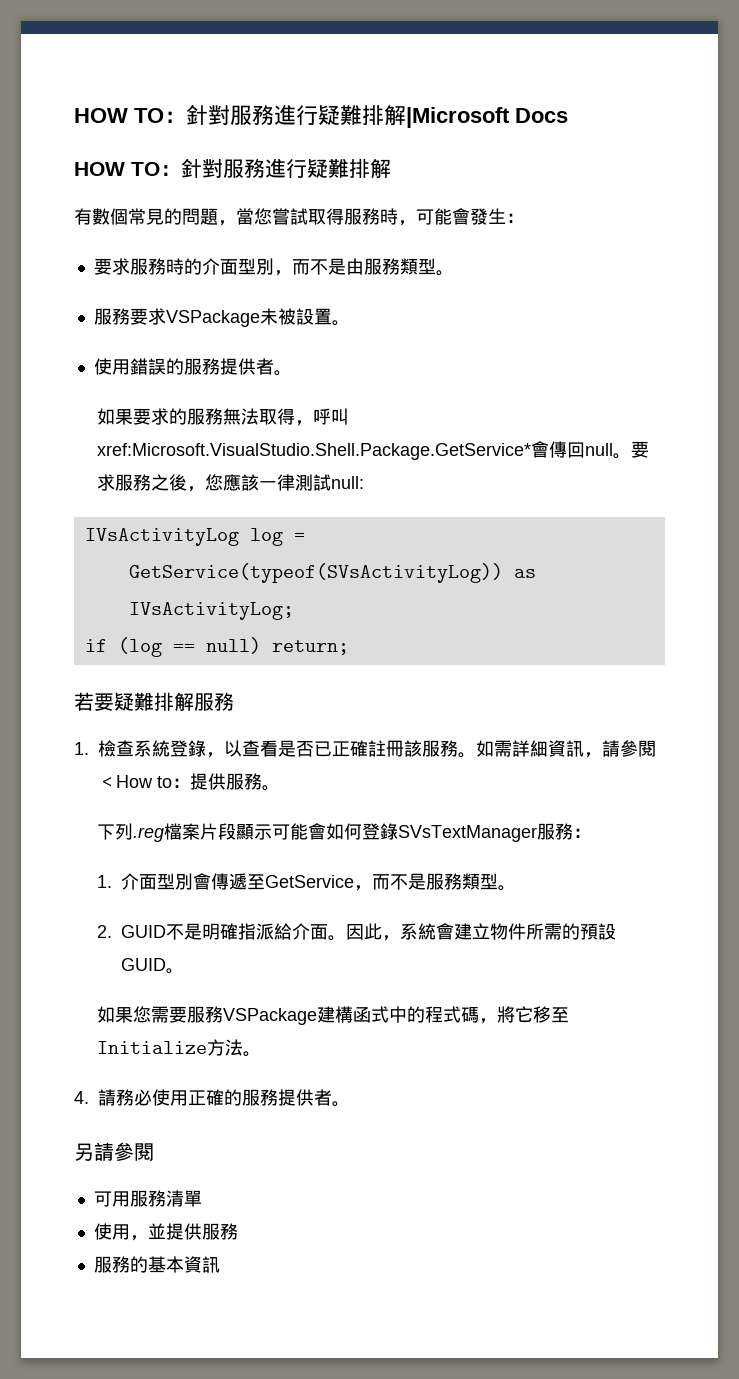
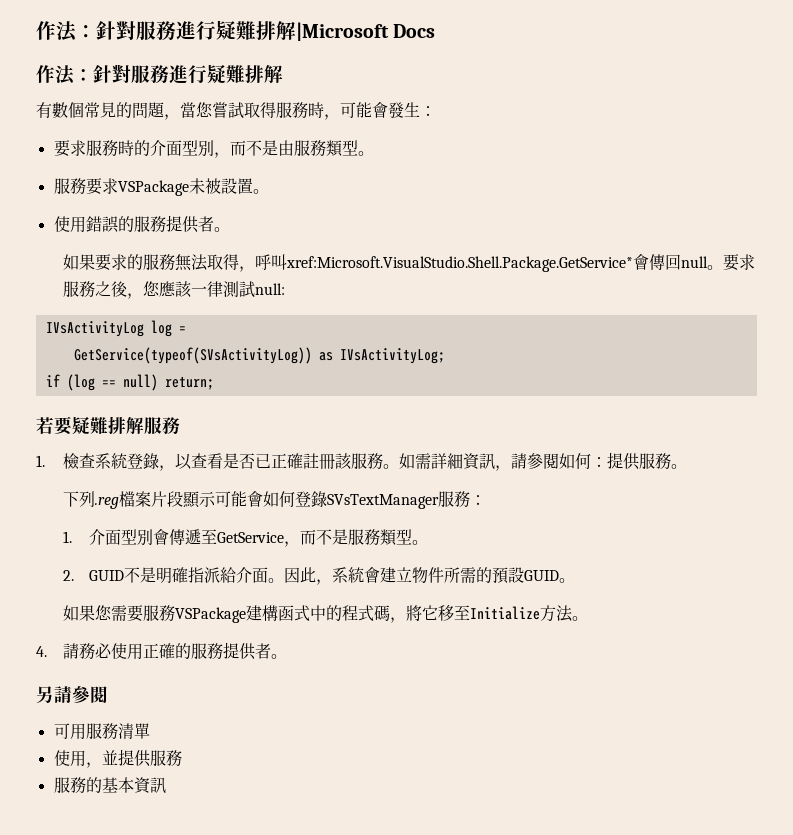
- HOW TO：針對服務進行疑難排解|Microsoft Docs
- HOW TO：針對服務進行疑難排解
+ 作法：針對服務進行疑難排解|Microsoft Docs
+ 作法：針對服務進行疑難排解
- 如需詳細資訊，請參閱＜How to：提供服務。
+ 如需詳細資訊，請參閱如何：提供服務。

